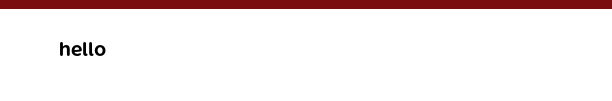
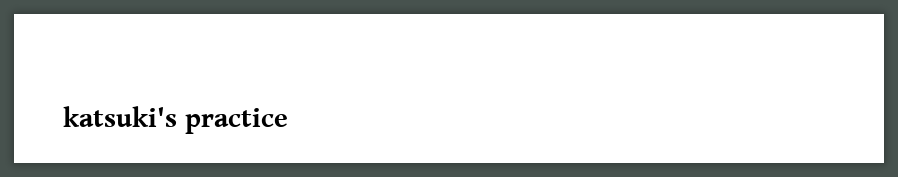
- hello
+ katsuki's practice

